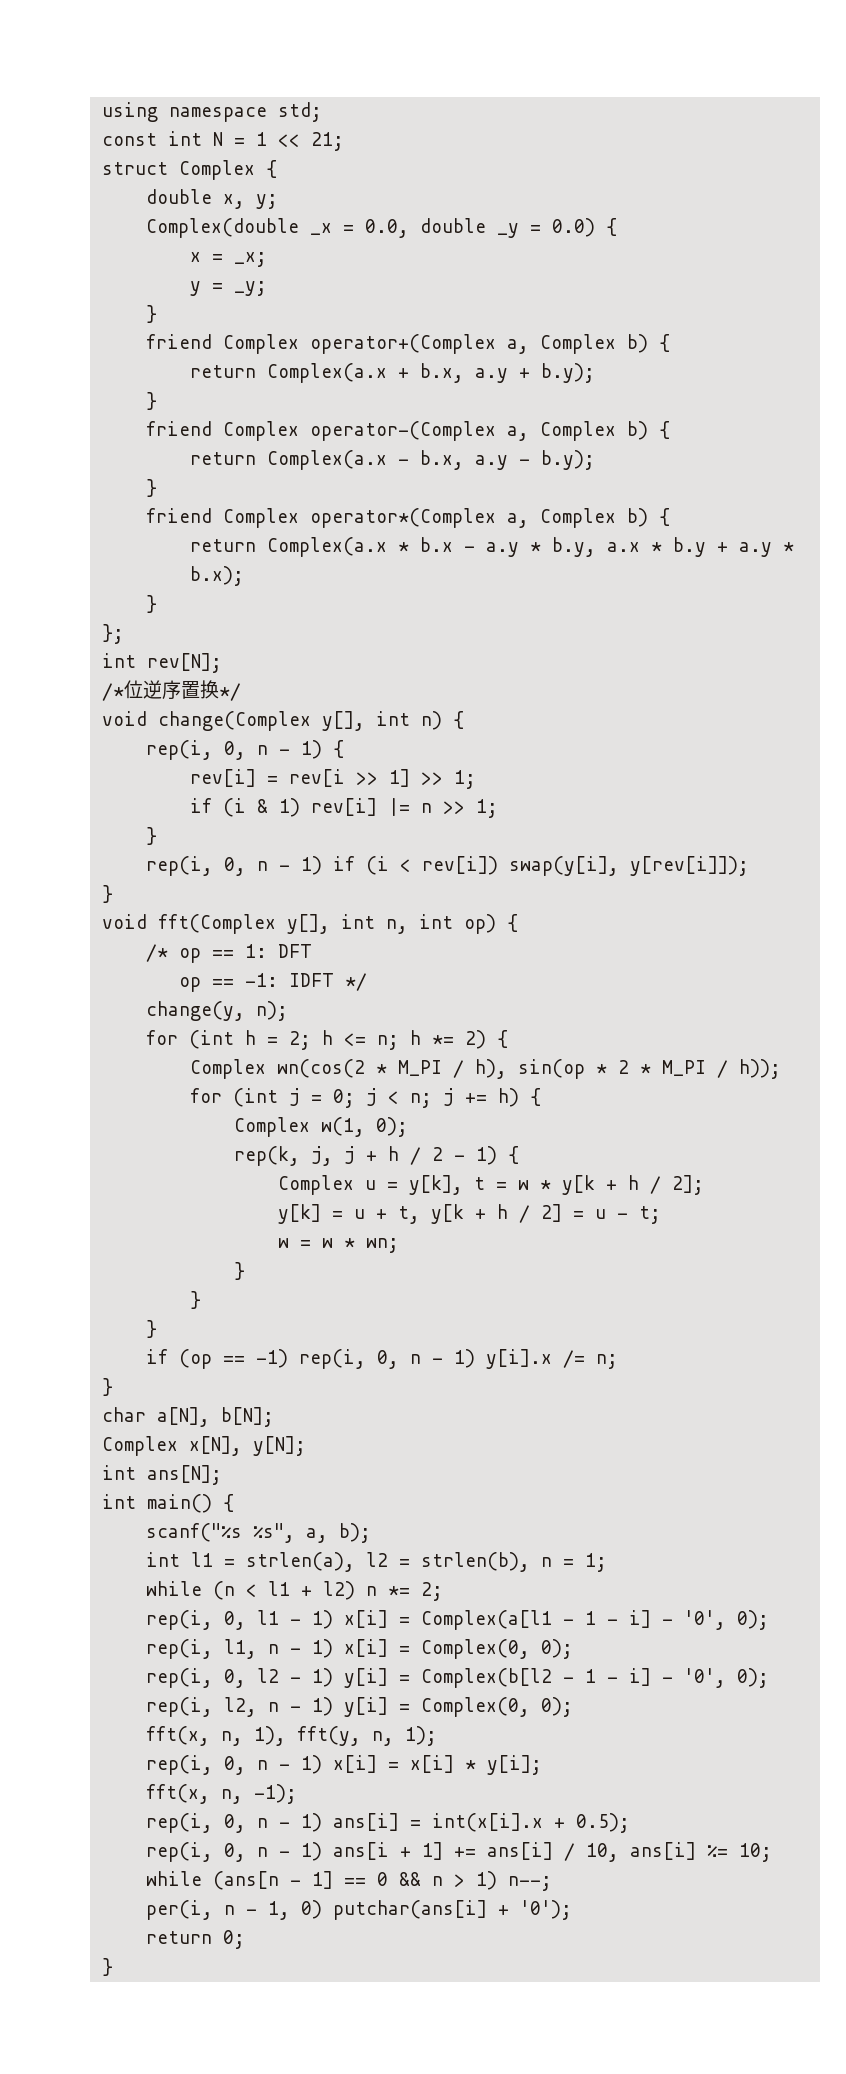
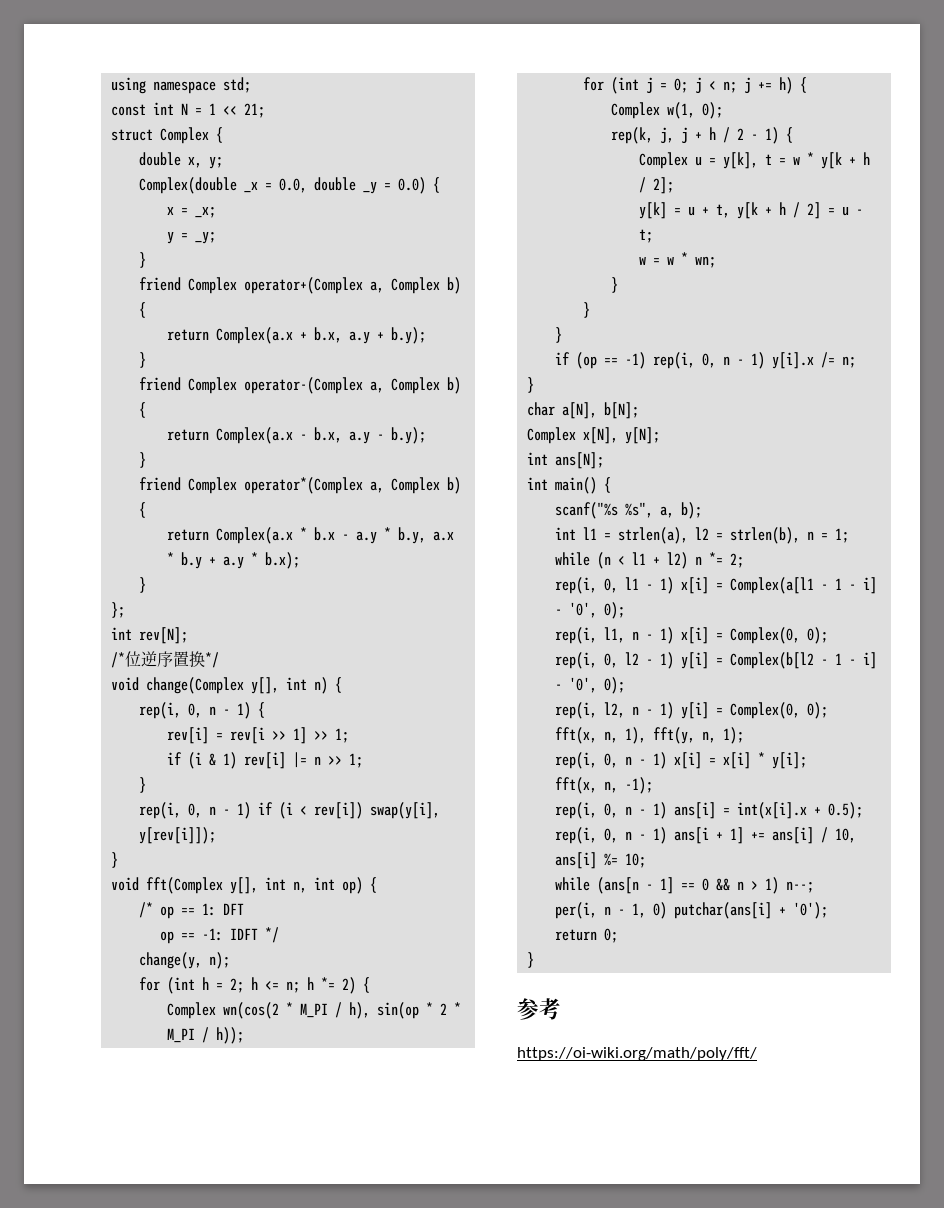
+ 参考
+ https://oi-wiki.org/math/poly/fft/

